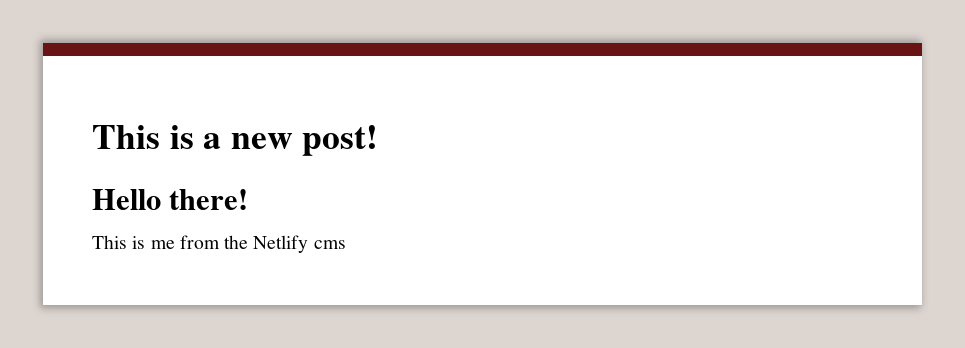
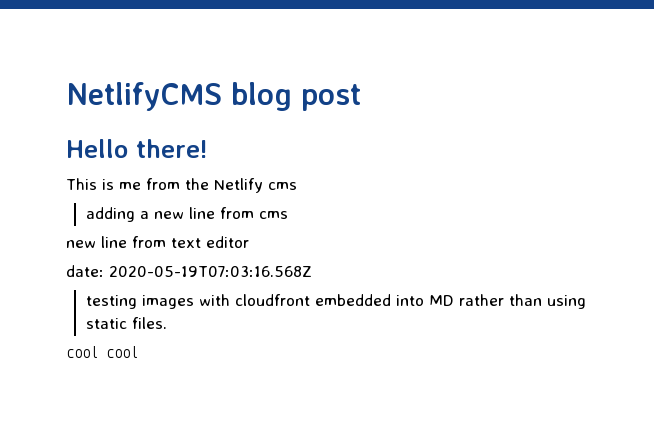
- This is a new post!
+ NetlifyCMS blog post
+ adding a new line from cms
+ new line from text editor
+ date: 2020-05-19T07:03:16.568Z
+ testing images with cloudfront embedded into MD rather than using static files.
+ cool cool

